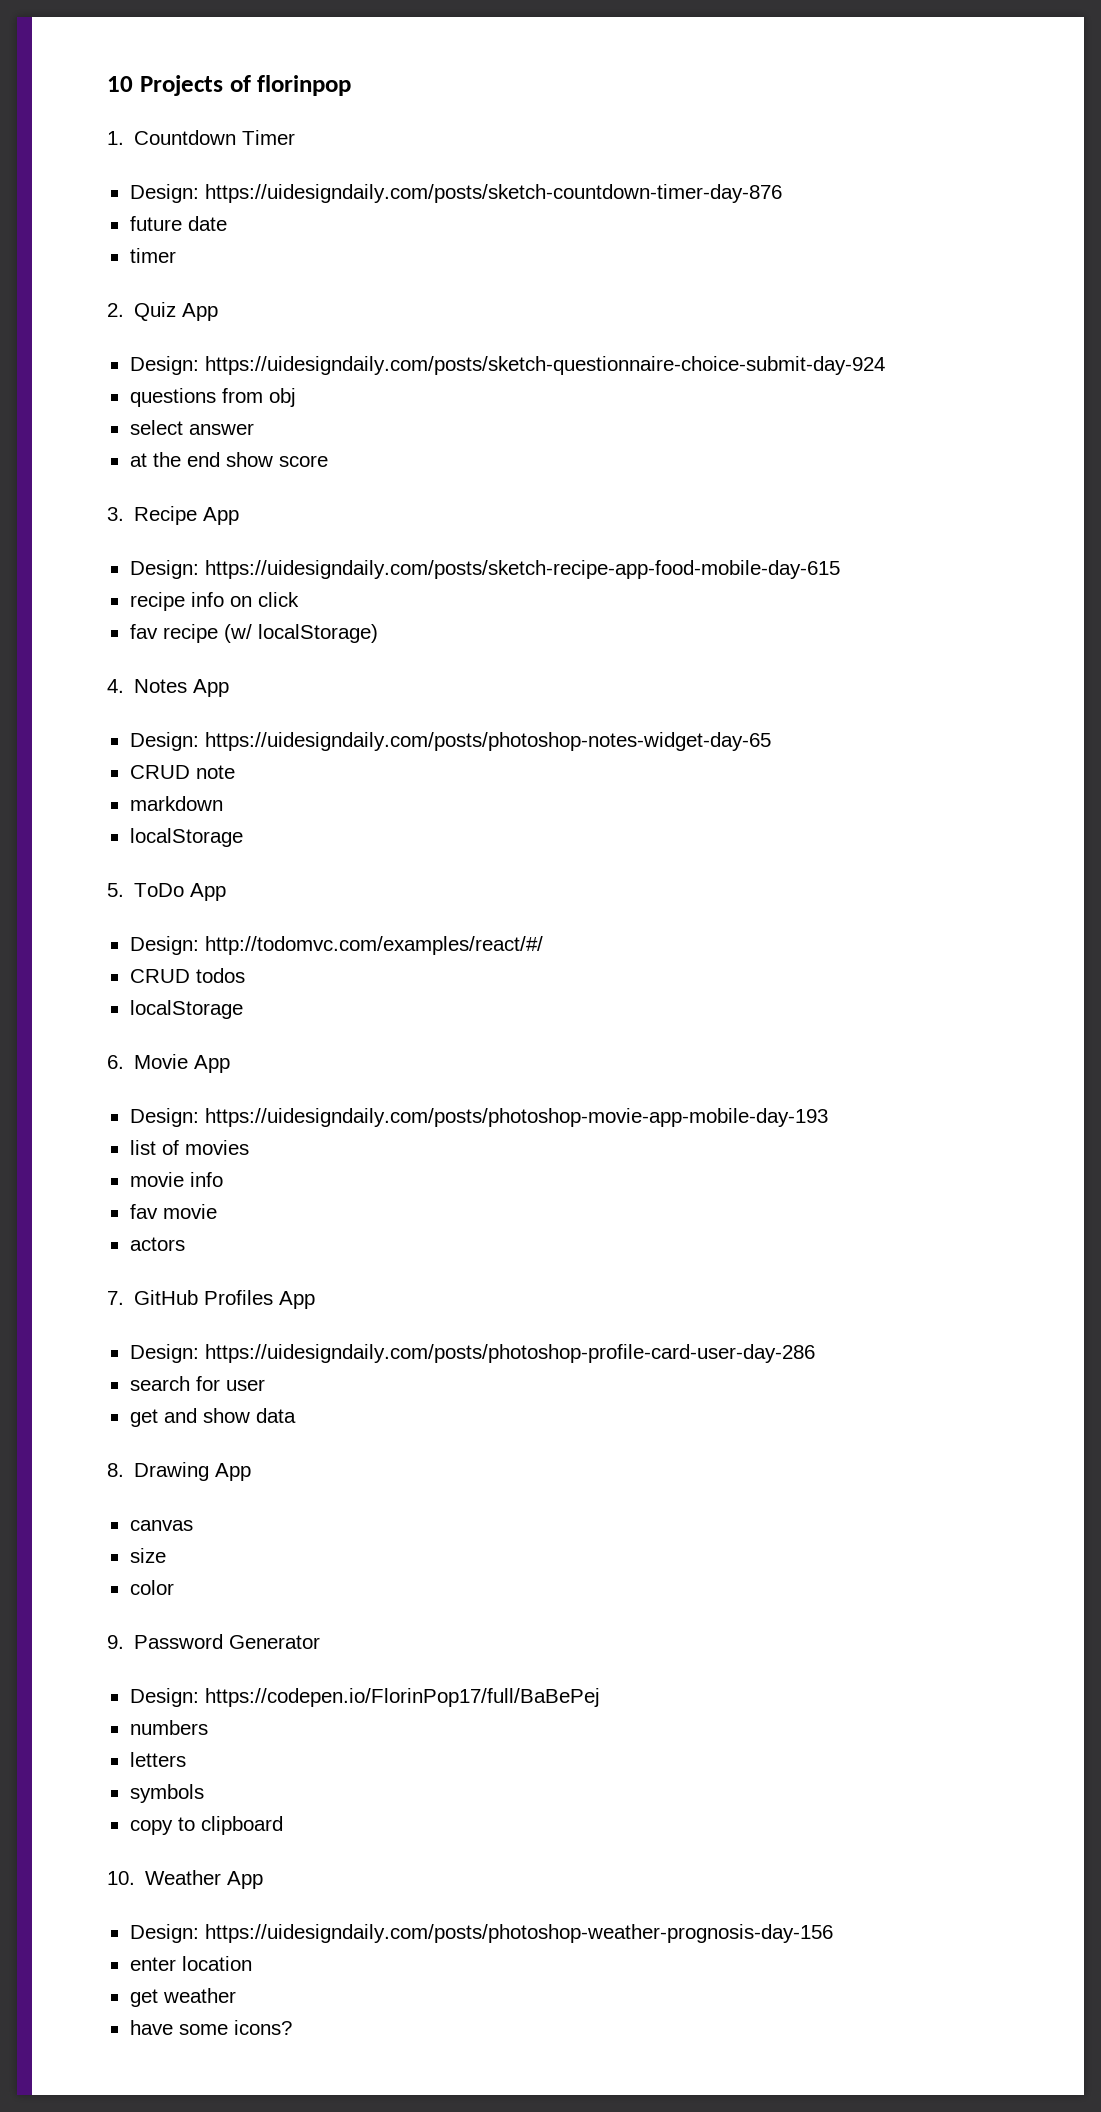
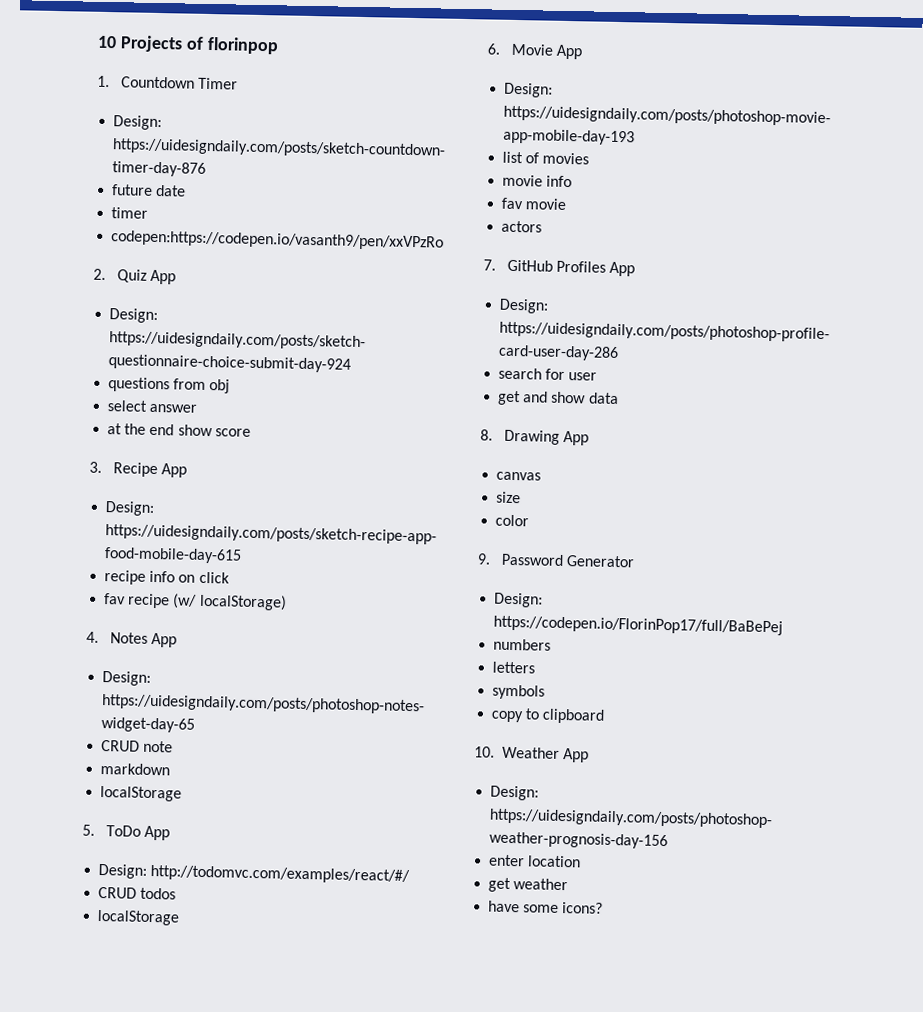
+ codepen:https://codepen.io/vasanth9/pen/xxVPzRo

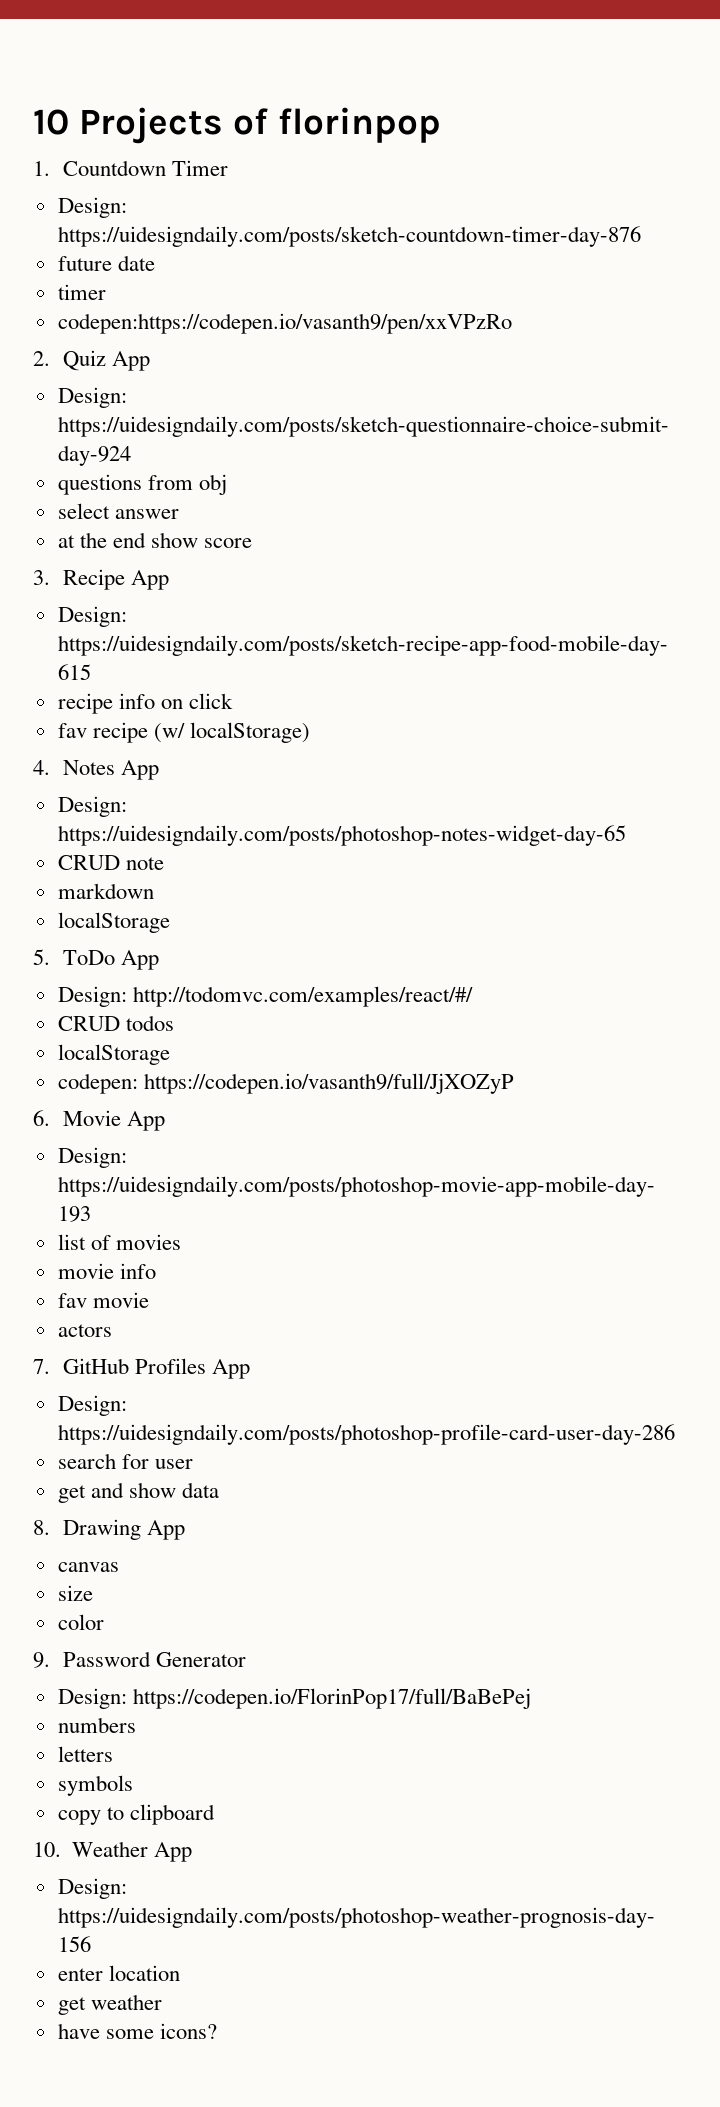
+ codepen: https://codepen.io/vasanth9/full/JjXOZyP

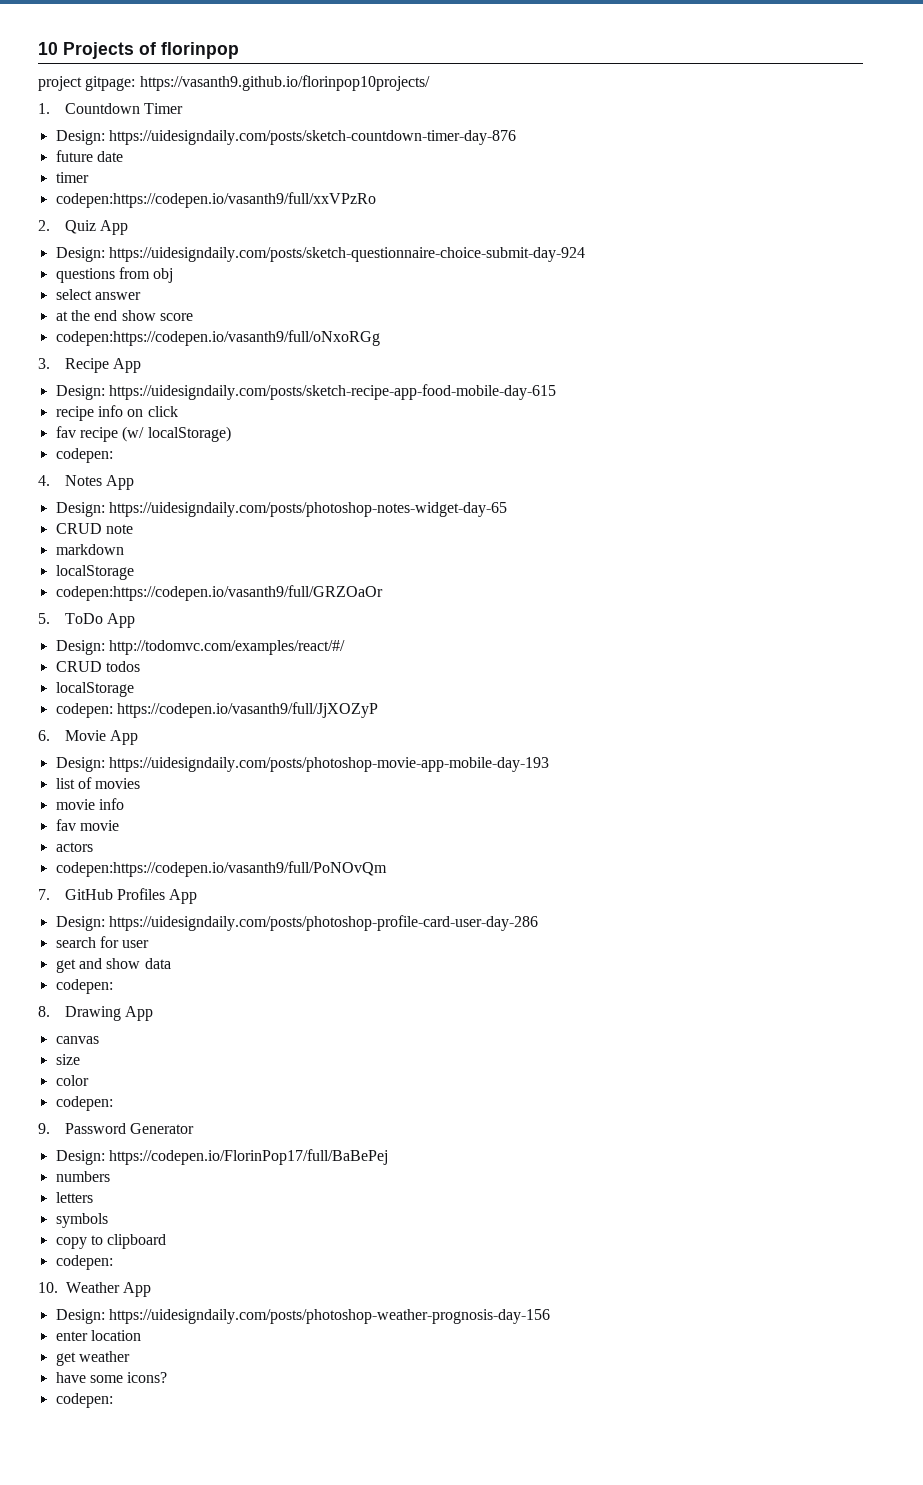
+ project gitpage: https://vasanth9.github.io/florinpop10projects/
- codepen:https://codepen.io/vasanth9/pen/xxVPzRo
+ codepen:https://codepen.io/vasanth9/full/xxVPzRo
+ codepen:https://codepen.io/vasanth9/full/oNxoRGg
  fav recipe (w/ localStorage)
+ codepen:
+ codepen:https://codepen.io/vasanth9/full/GRZOaOr
+ codepen:https://codepen.io/vasanth9/full/PoNOvQm
  get and show data
+ codepen:
  color
+ codepen:
  copy to clipboard
+ codepen:
  have some icons?
+ codepen:

